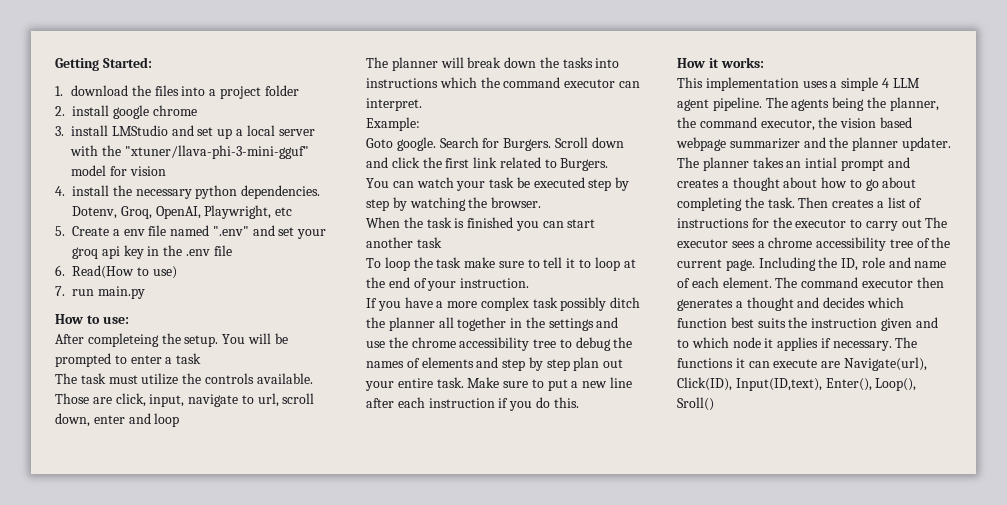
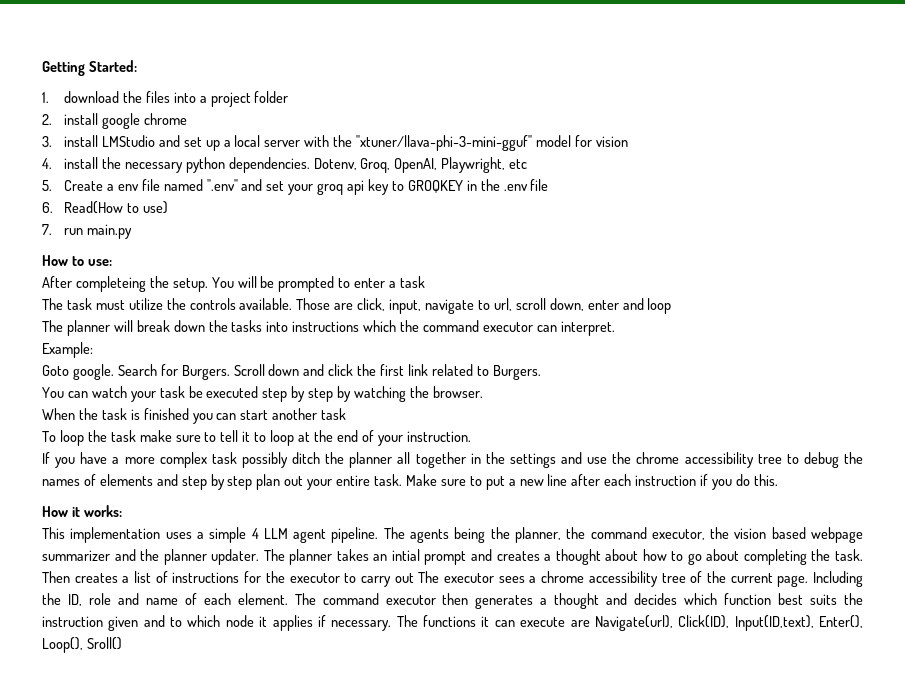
- 5. Create a env file named ".env" and set your groq api key in the .env file
+ 5. Create a env file named ".env" and set your groq api key to GROQKEY in the .env file

